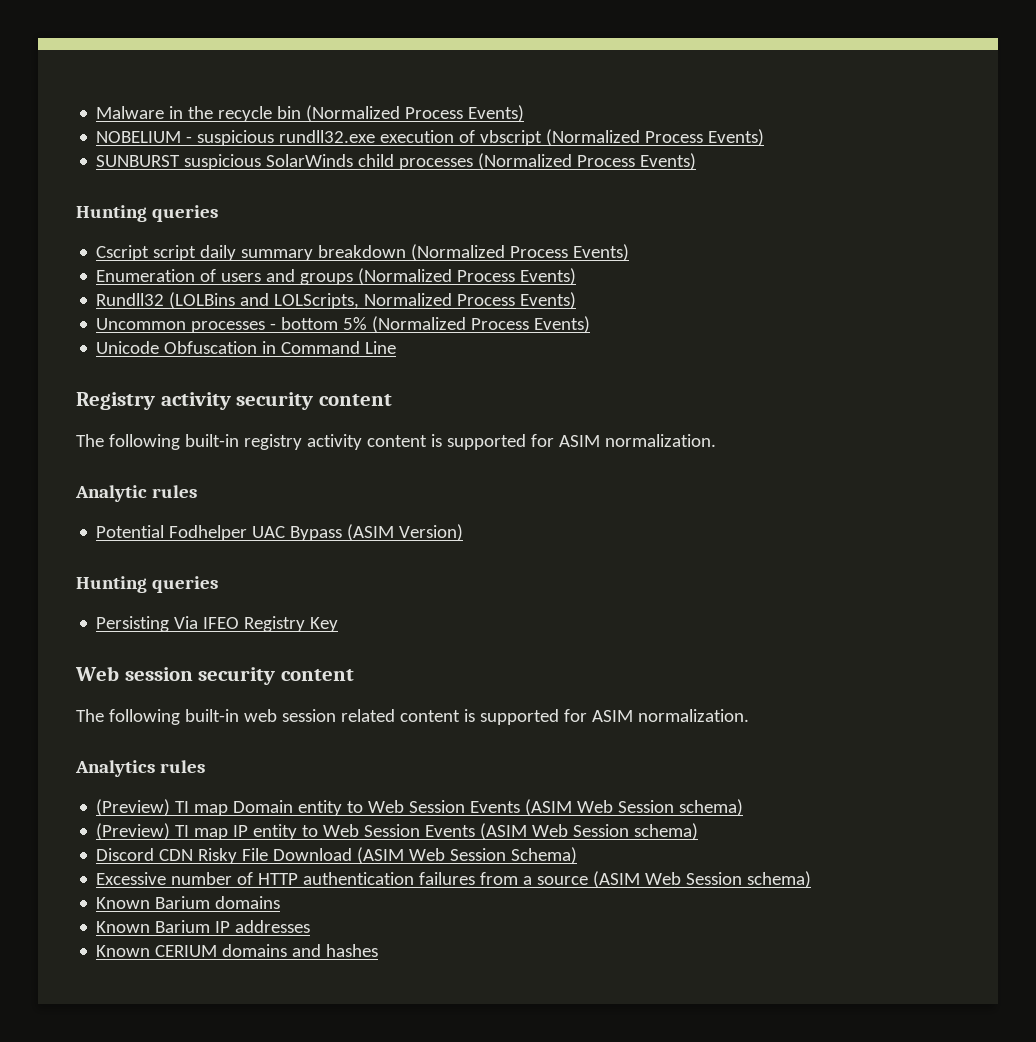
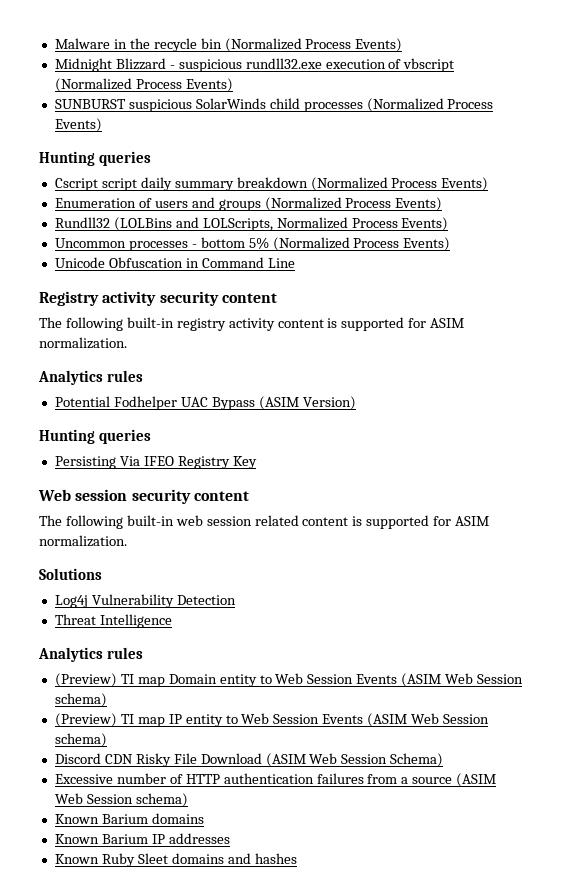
- NOBELIUM - suspicious rundll32.exe execution of vbscript (Normalized Process Events)
+ Midnight Blizzard - suspicious rundll32.exe execution of vbscript (Normalized Process Events)
  The following built-in registry activity content is supported for ASIM normalization.
- Analytic rules
+ Analytics rules
+ Solutions
+ Log4j Vulnerability Detection
+ Threat Intelligence
- Known CERIUM domains and hashes
+ Known Ruby Sleet domains and hashes

